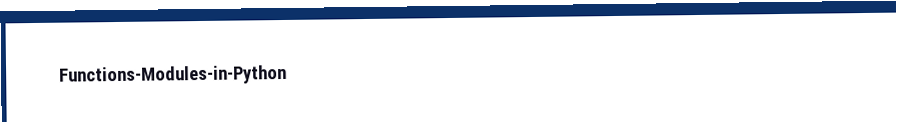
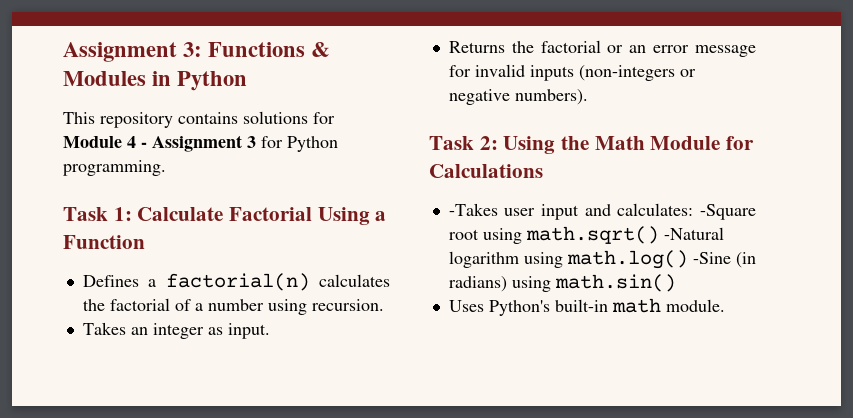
- Functions-Modules-in-Python
+ Assignment 3: Functions & Modules in Python
+ This repository contains solutions for Module 4 - Assignment 3 for Python programming.
+ Task 1: Calculate Factorial Using a Function
+ Defines a factorial(n) calculates the factorial of a number using recursion.
+ Takes an integer as input.
+ Returns the factorial or an error message for invalid inputs (non-integers or negative numbers).
+ Task 2: Using the Math Module for Calculations
+ -Takes user input and calculates: -Square root using math.sqrt() -Natural logarithm using math.log() -Sine (in radians) using math.sin()
+ Uses Python's built-in math module.

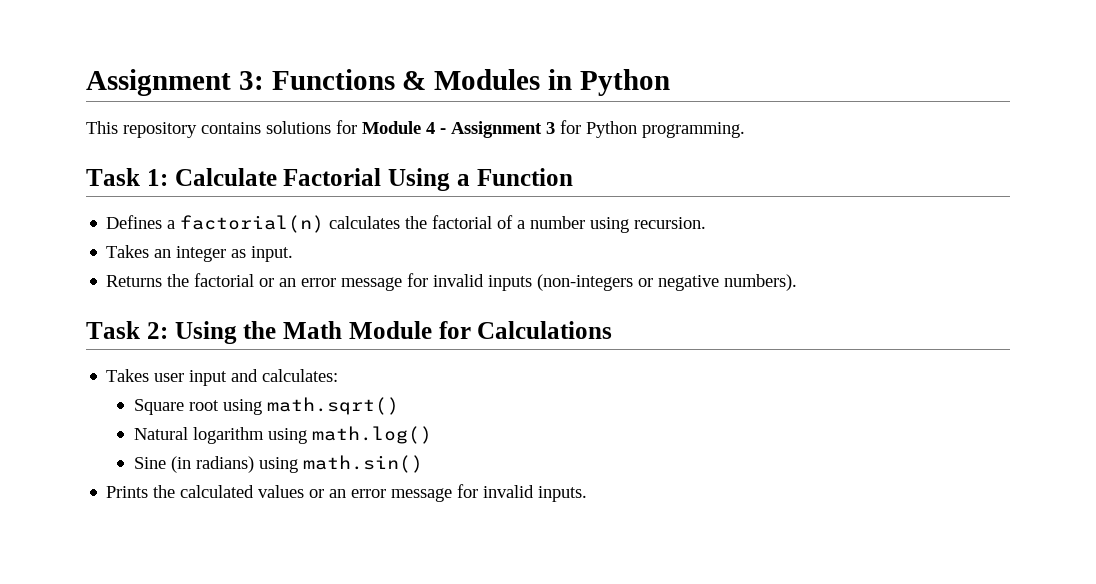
- -Takes user input and calculates: -Square root using math.sqrt() -Natural logarithm using math.log() -Sine (in radians) using math.sin()
+ Takes user input and calculates:
+ Square root using math.sqrt()
+ Natural logarithm using math.log()
+ Sine (in radians) using math.sin()
- Uses Python's built-in math module.
+ Prints the calculated values or an error message for invalid inputs.

